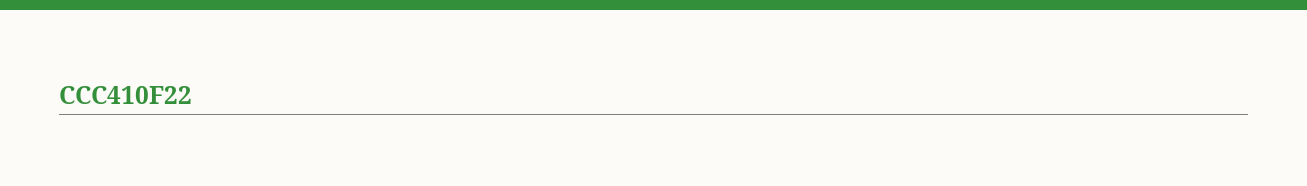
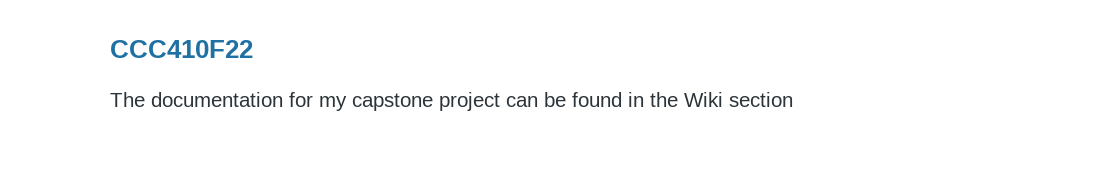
+ The documentation for my capstone project can be found in the Wiki section

